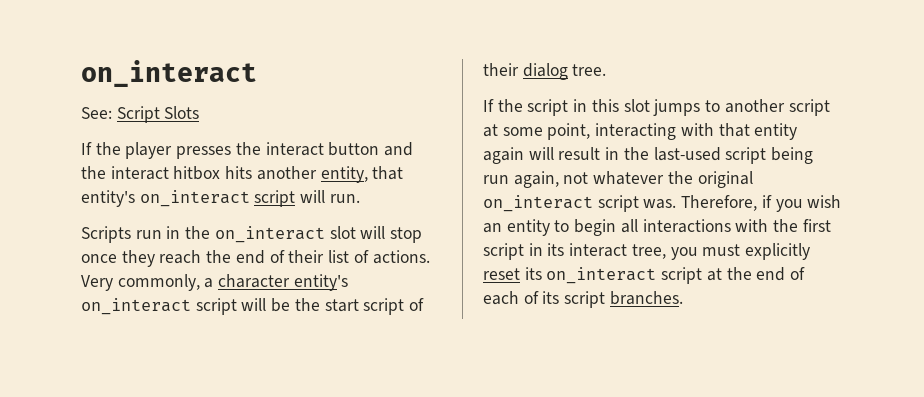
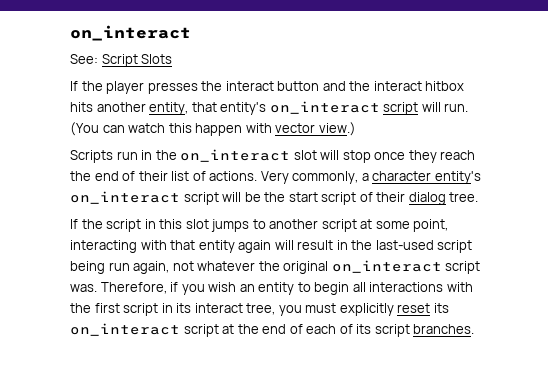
+ (You can watch this happen with vector view.)

